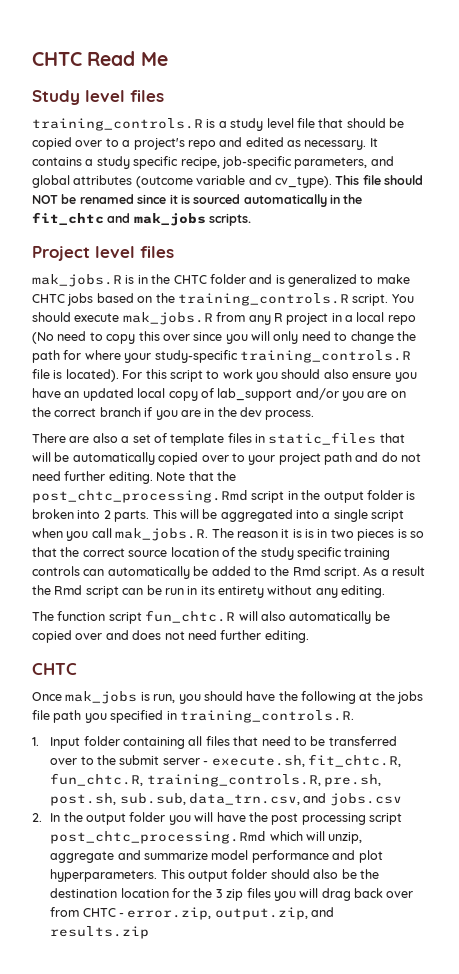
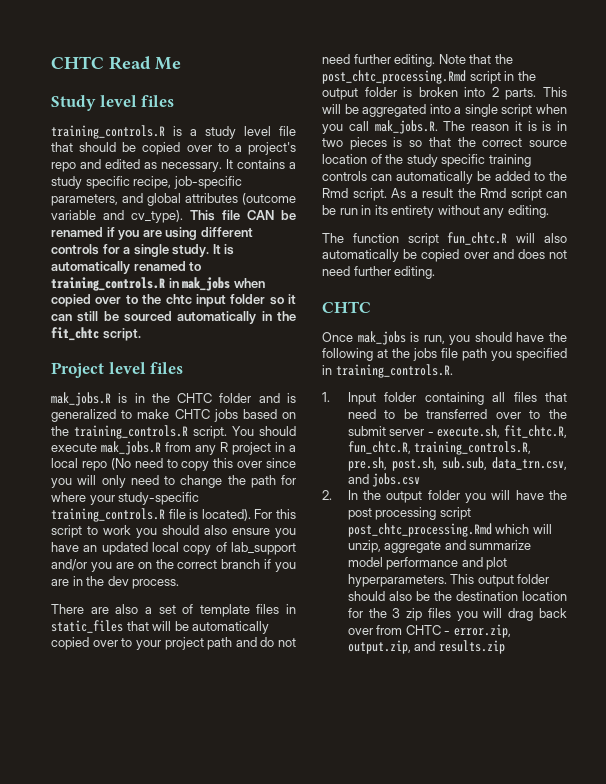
- This file should NOT be renamed since it is sourced automatically in the fit_chtc and mak_jobs scripts.
+ This file CAN be renamed if you are using different controls for a single study. It is automatically renamed to training_controls.R in mak_jobs when copied over to the chtc input folder so it can still be sourced automatically in the fit_chtc script.

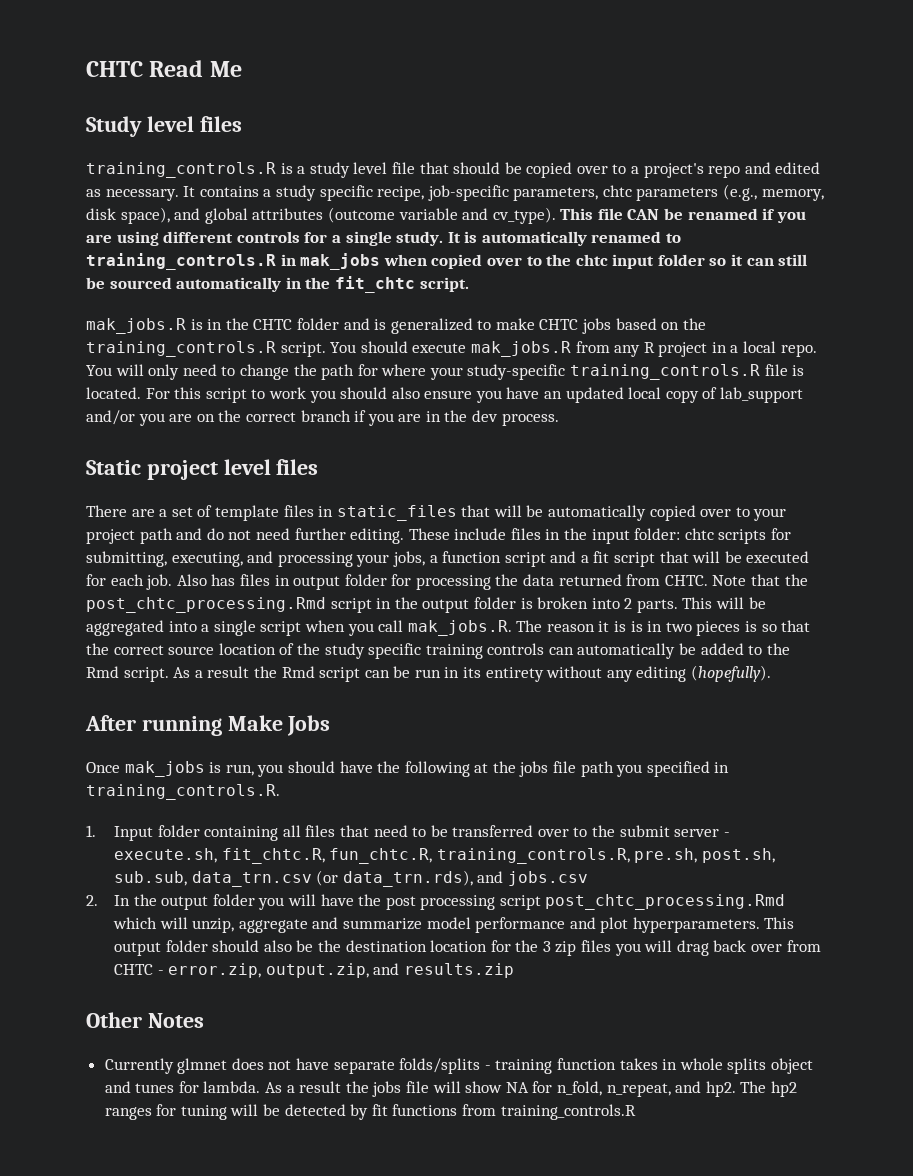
- It contains a study specific recipe, job-specific parameters, and global attributes (outcome variable and cv_type).
+ It contains a study specific recipe, job-specific parameters, chtc parameters (e.g., memory, disk space), and global attributes (outcome variable and cv_type).
- Project level files
- You should execute mak_jobs.R from any R project in a local repo (No need to copy this over since you will only need to change the path for where your study-specific training_controls.R file is located).
+ You should execute mak_jobs.R from any R project in a local repo. You will only need to change the path for where your study-specific training_controls.R file is located.
+ Static project level files
- There are also a set of template files in static_files that will be automatically copied over to your project path and do not need further editing.
+ There are a set of template files in static_files that will be automatically copied over to your project path and do not need further editing.
+ These include files in the input folder: chtc scripts for submitting, executing, and processing your jobs, a function script and a fit script that will be executed for each job. Also has files in output folder for processing the data returned from CHTC.
- As a result the Rmd script can be run in its entirety without any editing.
- The function script fun_chtc.R will also automatically be copied over and does not need further editing.
- CHTC
+ As a result the Rmd script can be run in its entirety without any editing (hopefully).
+ After running Make Jobs
- 1. Input folder containing all files that need to be transferred over to the submit server - execute.sh, fit_chtc.R, fun_chtc.R, training_controls.R, pre.sh, post.sh, sub.sub, data_trn.csv, and jobs.csv
+ 1. Input folder containing all files that need to be transferred over to the submit server - execute.sh, fit_chtc.R, fun_chtc.R, training_controls.R, pre.sh, post.sh, sub.sub, data_trn.csv (or data_trn.rds), and jobs.csv
+ Other Notes
+ Currently glmnet does not have separate folds/splits - training function takes in whole splits object and tunes for lambda. As a result the jobs file will show NA for n_fold, n_repeat, and hp2. The hp2 ranges for tuning will be detected by fit functions from training_controls.R

